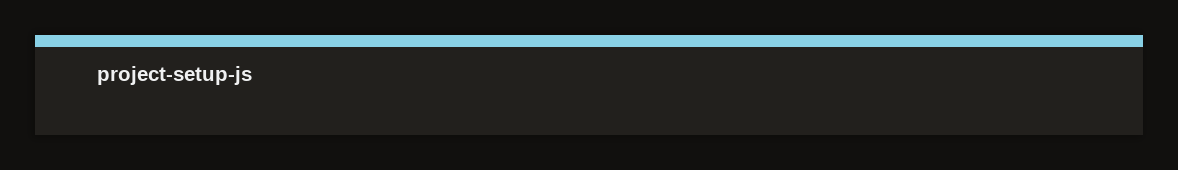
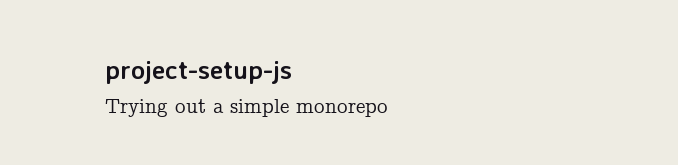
+ Trying out a simple monorepo

